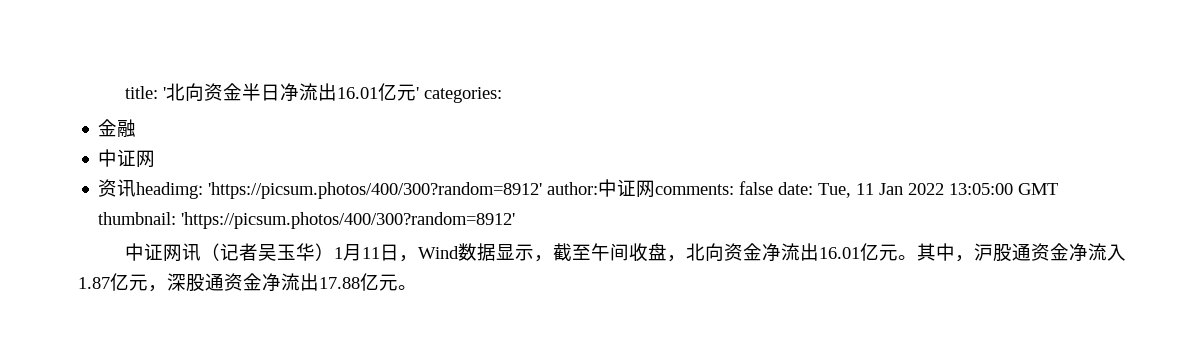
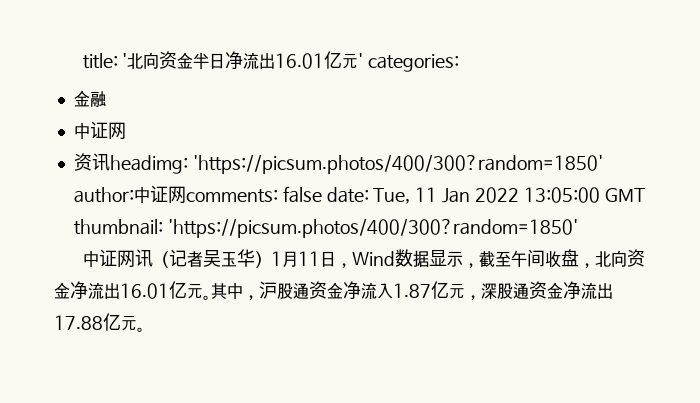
- 资讯headimg: 'https://picsum.photos/400/300?random=8912' author:中证网comments: false date: Tue, 11 Jan 2022 13:05:00 GMT thumbnail: 'https://picsum.photos/400/300?random=8912'
+ 资讯headimg: 'https://picsum.photos/400/300?random=1850' author:中证网comments: false date: Tue, 11 Jan 2022 13:05:00 GMT thumbnail: 'https://picsum.photos/400/300?random=1850'

